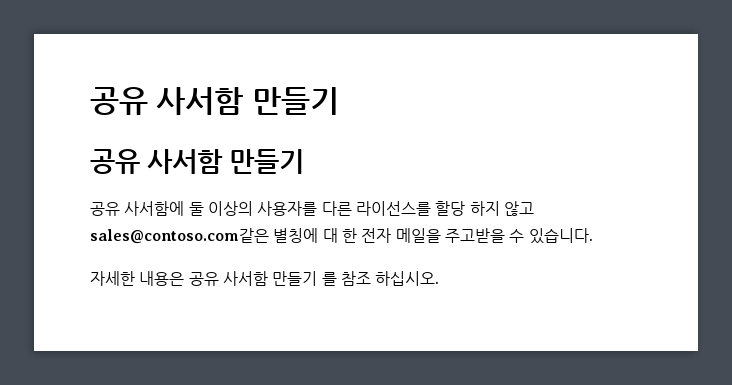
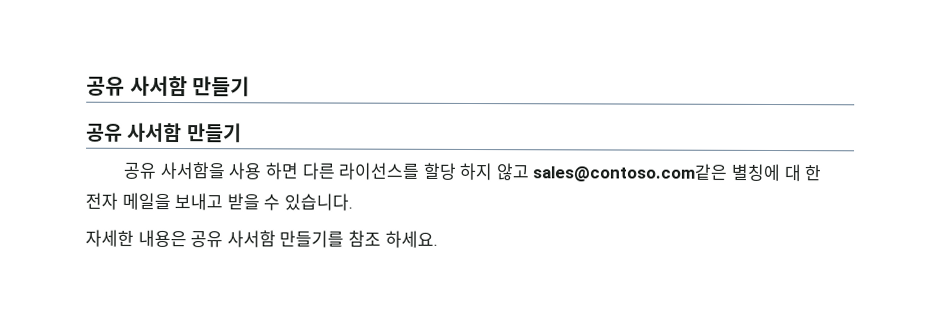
- 공유 사서함에 둘 이상의 사용자를 다른 라이선스를 할당 하지 않고 sales@contoso.com같은 별칭에 대 한 전자 메일을 주고받을 수 있습니다.
+ 공유 사서함을 사용 하면 다른 라이선스를 할당 하지 않고 sales@contoso.com같은 별칭에 대 한 전자 메일을 보내고 받을 수 있습니다.
- 자세한 내용은 공유 사서함 만들기 를 참조 하십시오.
+ 자세한 내용은 공유 사서함 만들기를 참조 하세요.

